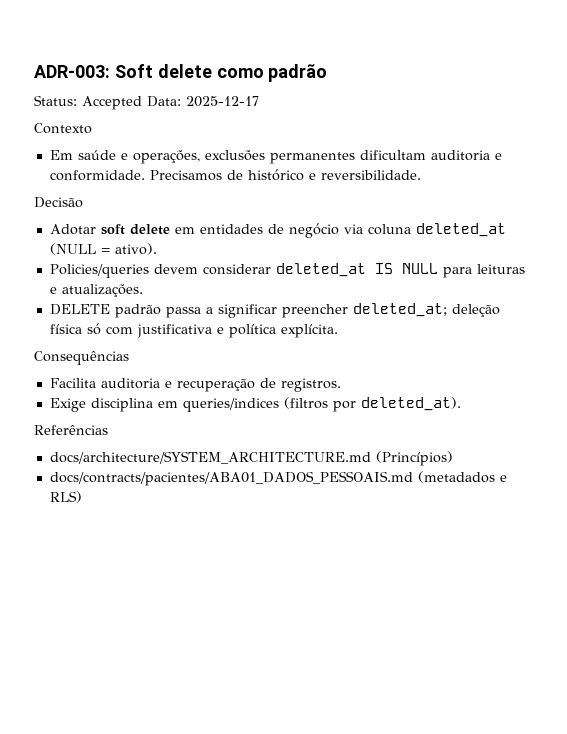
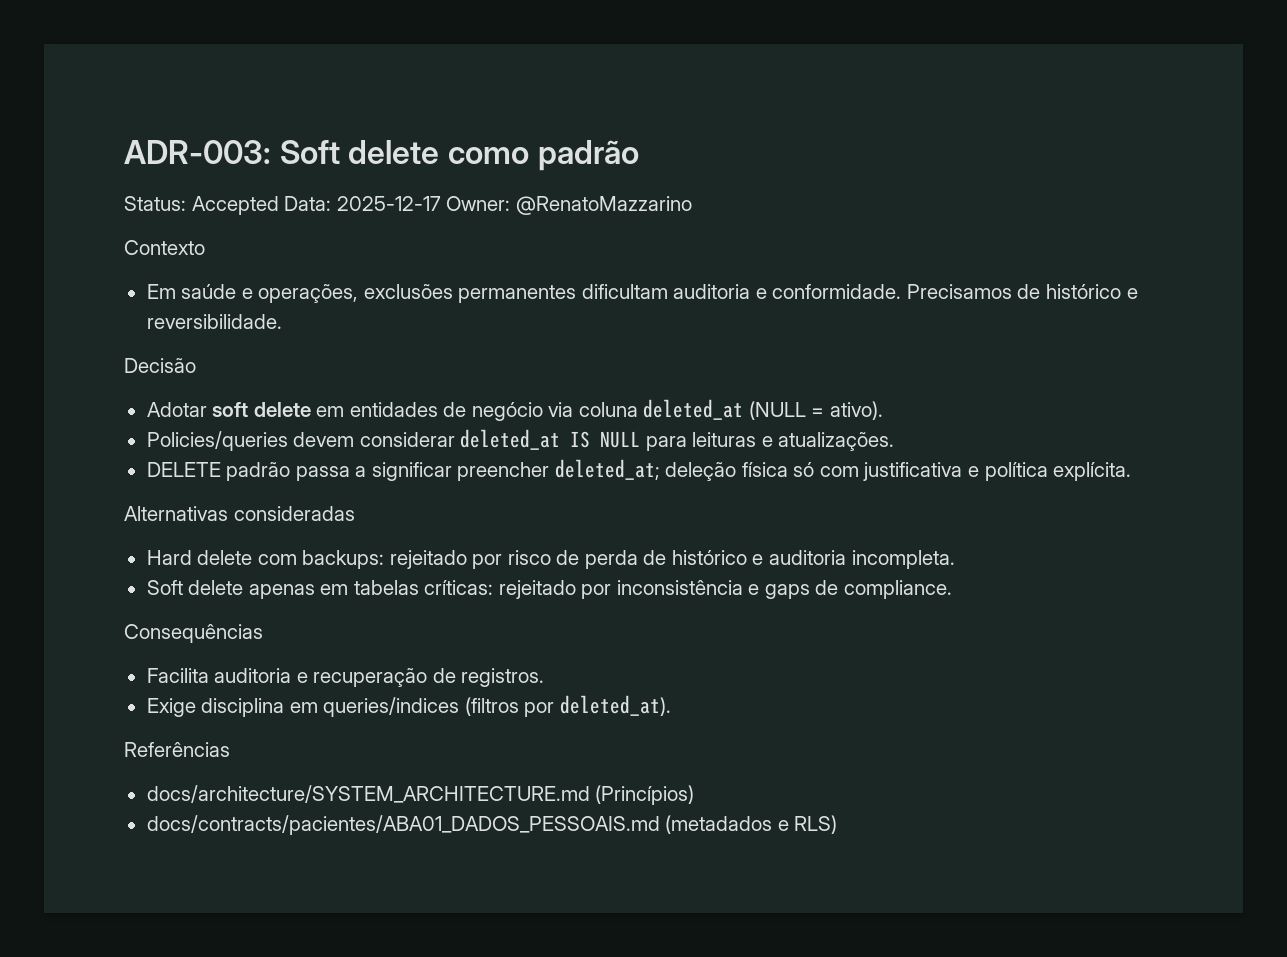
- Status: Accepted Data: 2025-12-17
+ Status: Accepted Data: 2025-12-17 Owner: @RenatoMazzarino
+ Alternativas consideradas
+ Hard delete com backups: rejeitado por risco de perda de histórico e auditoria incompleta.
+ Soft delete apenas em tabelas críticas: rejeitado por inconsistência e gaps de compliance.

